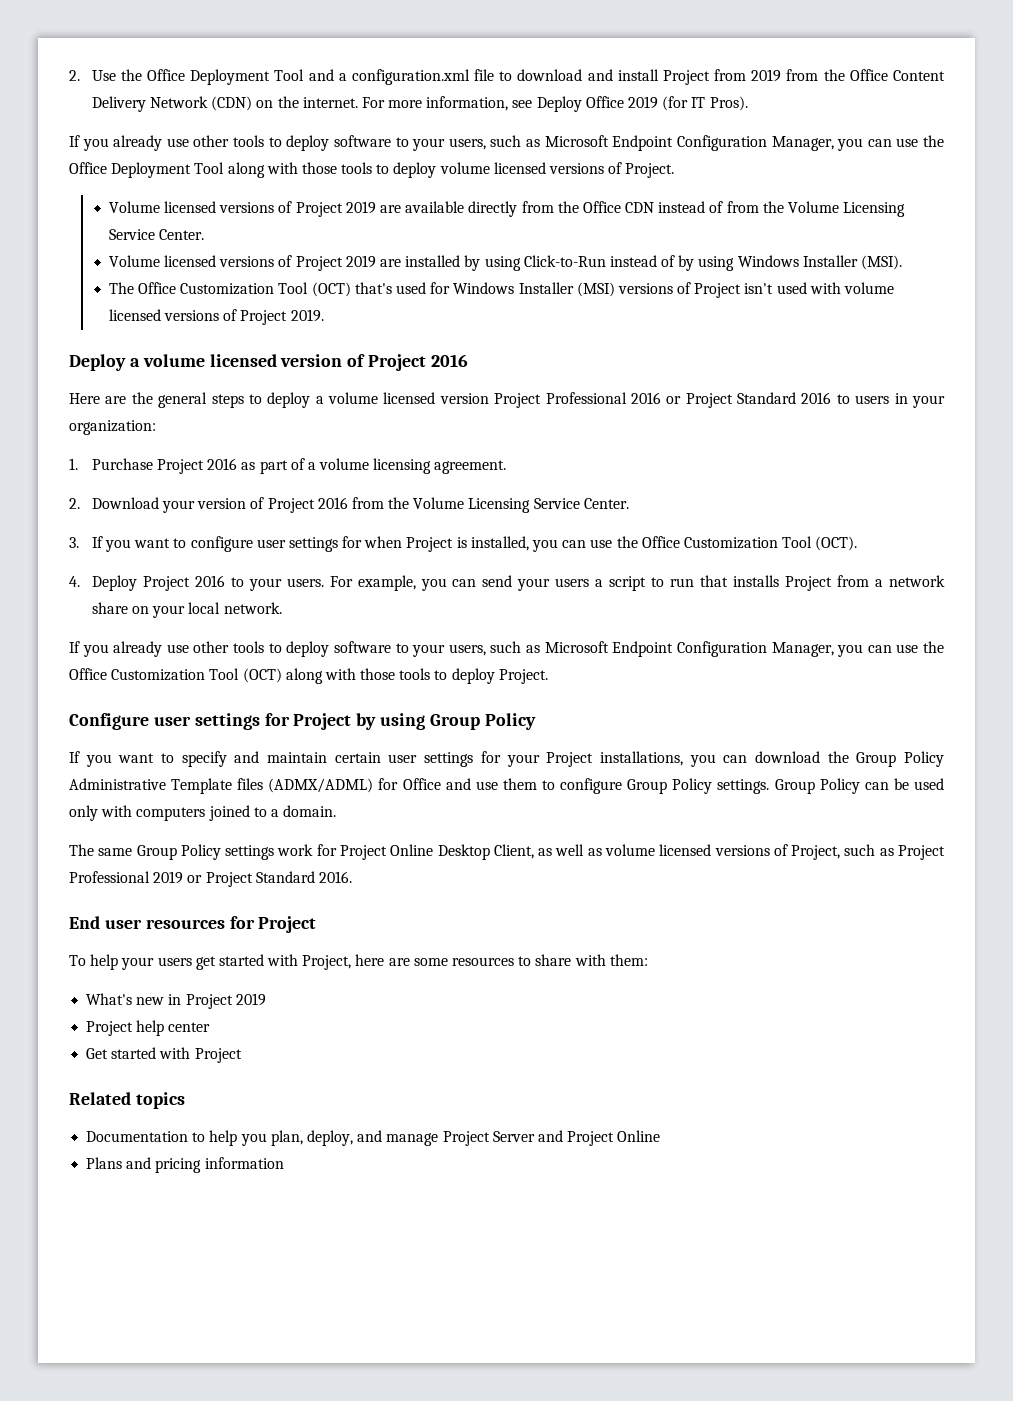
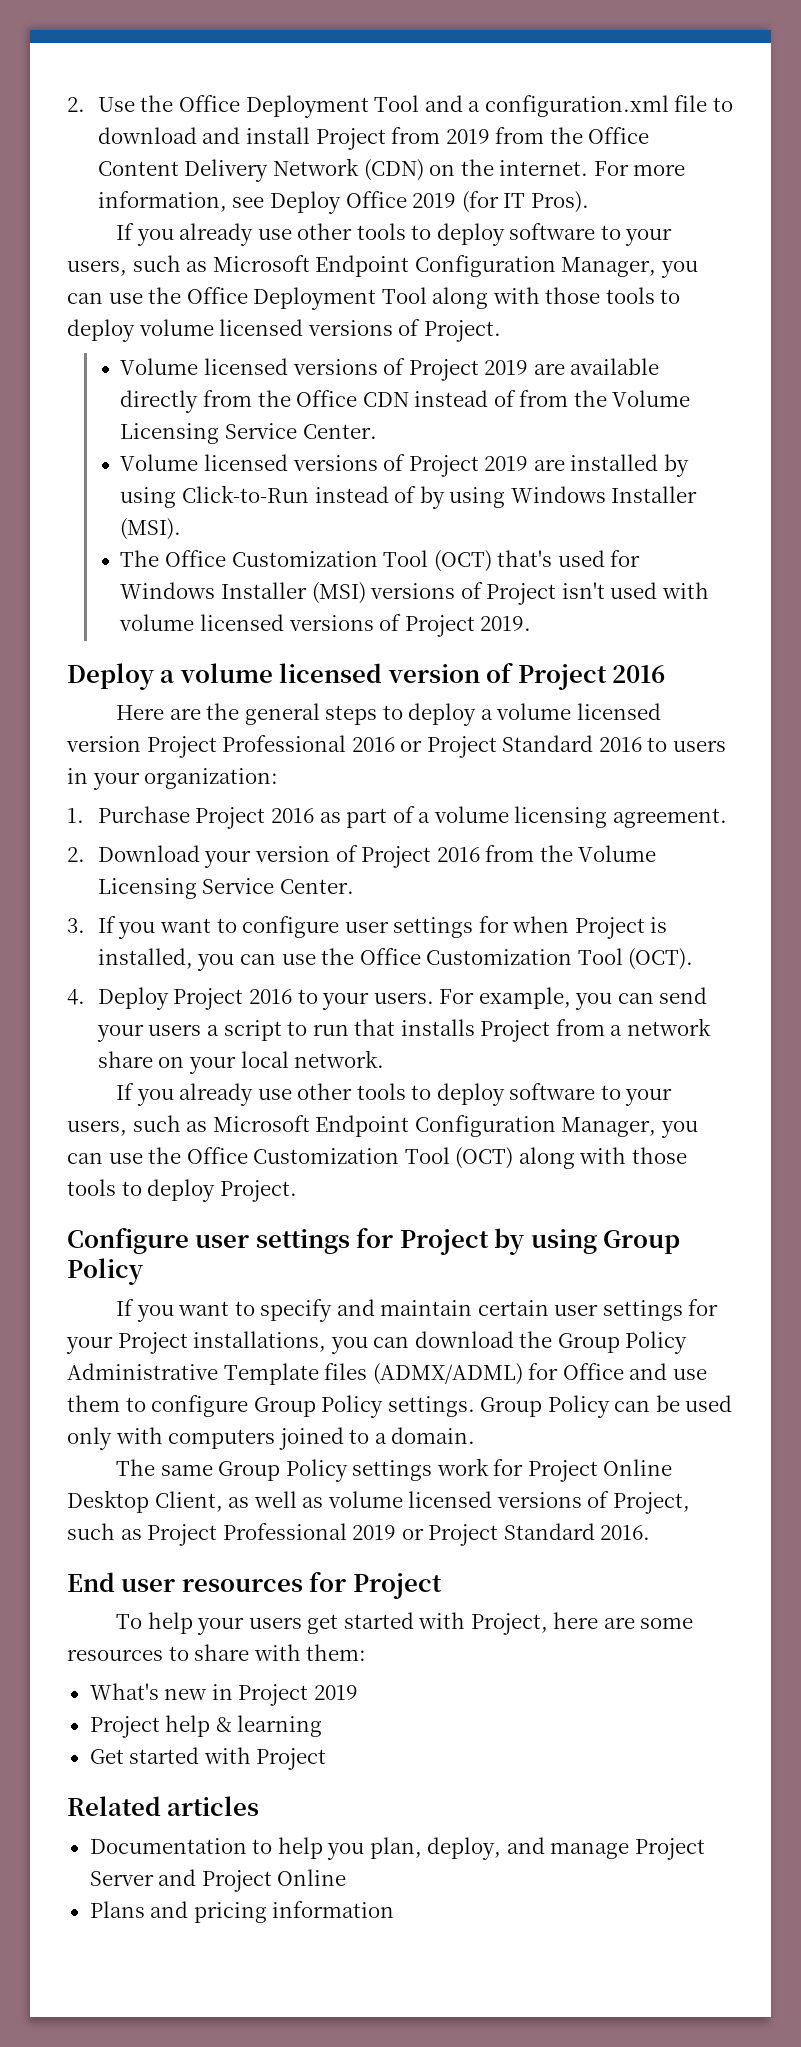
- Project help center
+ Project help & learning
- Related topics
+ Related articles

